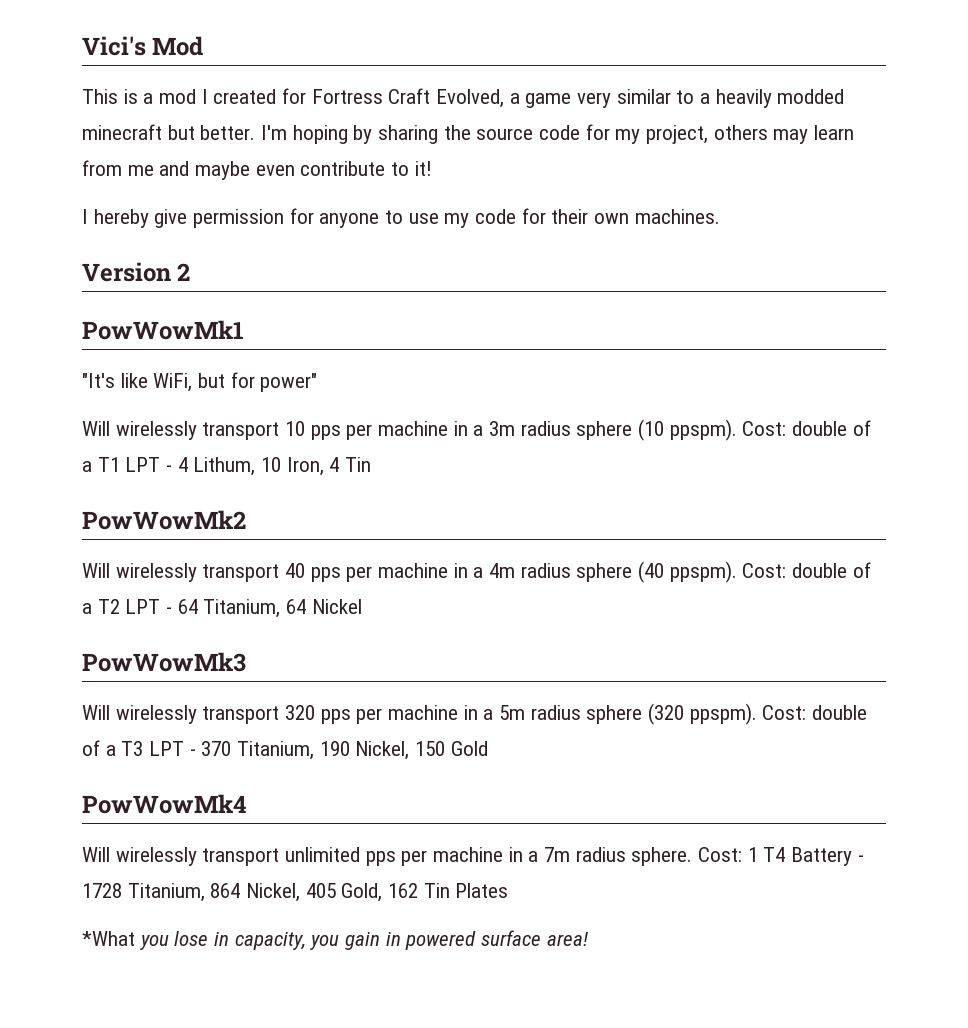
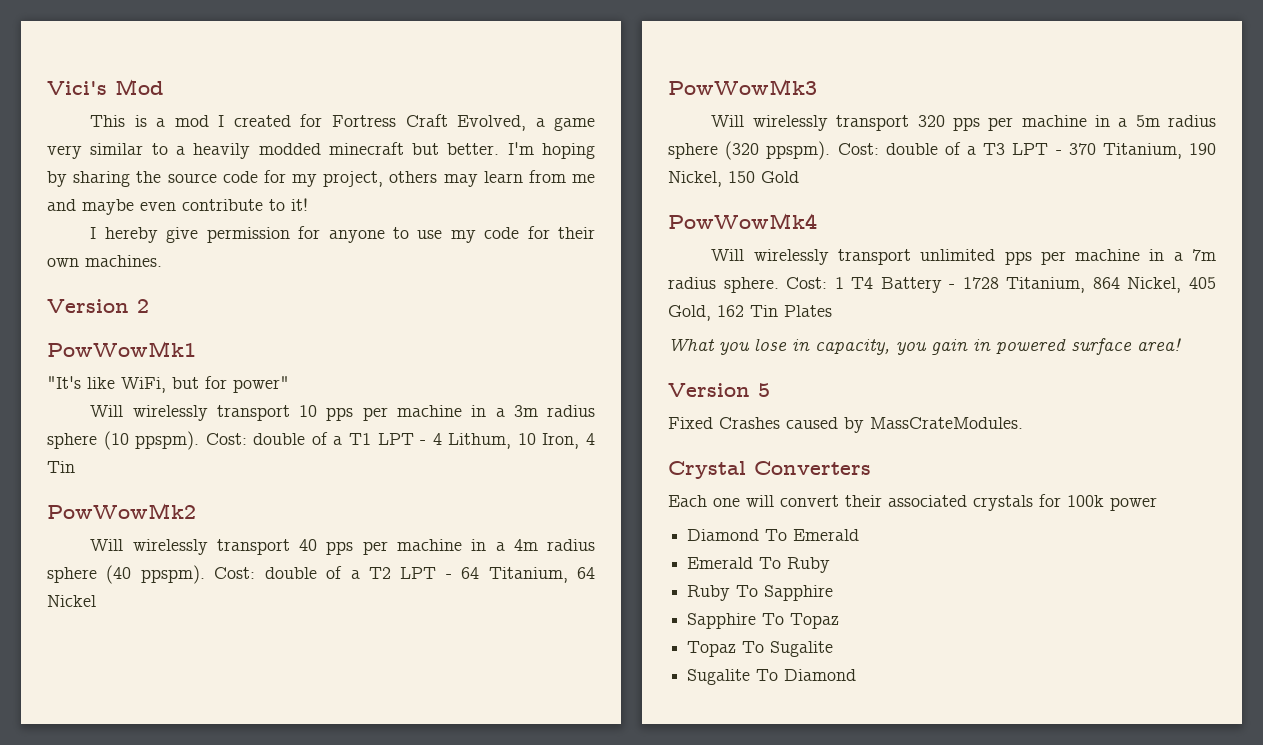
- *What you lose in capacity, you gain in powered surface area!
+ What you lose in capacity, you gain in powered surface area!
+ Version 5
+ Fixed Crashes caused by MassCrateModules.
+ Crystal Converters
+ Each one will convert their associated crystals for 100k power
+ Diamond To Emerald
+ Emerald To Ruby
+ Ruby To Sapphire
+ Sapphire To Topaz
+ Topaz To Sugalite
+ Sugalite To Diamond

